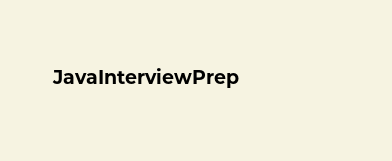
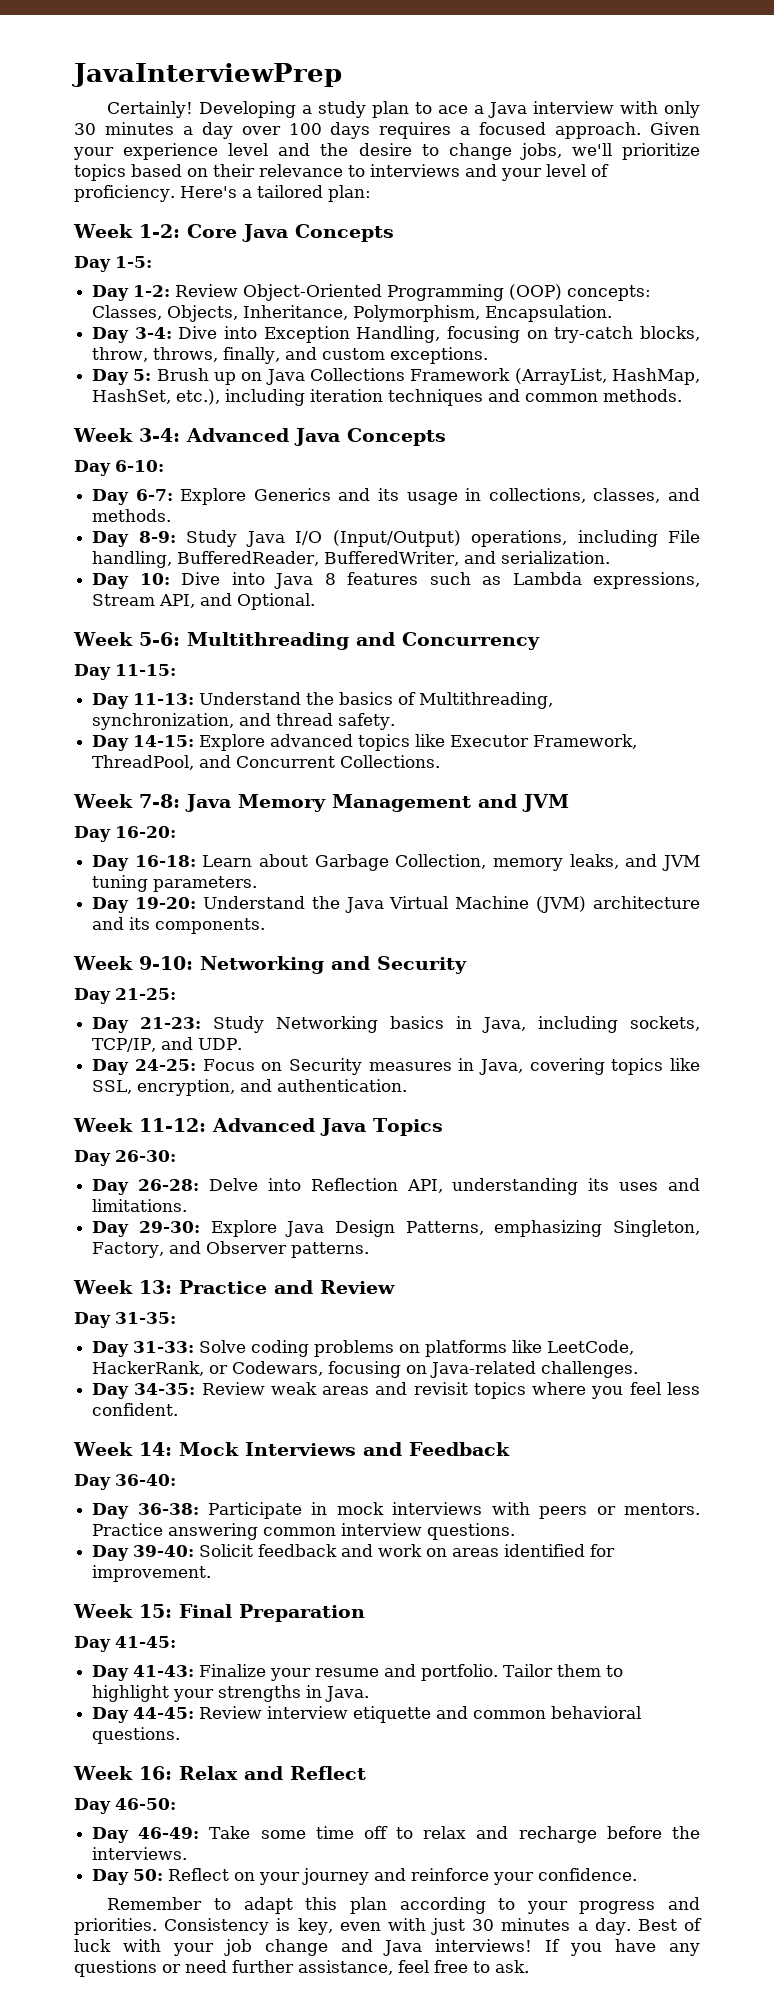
+ Certainly! Developing a study plan to ace a Java interview with only 30 minutes a day over 100 days requires a focused approach. Given your experience level and the desire to change jobs, we'll prioritize topics based on their relevance to interviews and your level of proficiency. Here's a tailored plan:
+ Week 1-2: Core Java Concepts
+ Day 1-5:
+ Day 1-2: Review Object-Oriented Programming (OOP) concepts: Classes, Objects, Inheritance, Polymorphism, Encapsulation.
+ Day 3-4: Dive into Exception Handling, focusing on try-catch blocks, throw, throws, finally, and custom exceptions.
+ Day 5: Brush up on Java Collections Framework (ArrayList, HashMap, HashSet, etc.), including iteration techniques and common methods.
+ Week 3-4: Advanced Java Concepts
+ Day 6-10:
+ Day 6-7: Explore Generics and its usage in collections, classes, and methods.
+ Day 8-9: Study Java I/O (Input/Output) operations, including File handling, BufferedReader, BufferedWriter, and serialization.
+ Day 10: Dive into Java 8 features such as Lambda expressions, Stream API, and Optional.
+ Week 5-6: Multithreading and Concurrency
+ Day 11-15:
+ Day 11-13: Understand the basics of Multithreading, synchronization, and thread safety.
+ Day 14-15: Explore advanced topics like Executor Framework, ThreadPool, and Concurrent Collections.
+ Week 7-8: Java Memory Management and JVM
+ Day 16-20:
+ Day 16-18: Learn about Garbage Collection, memory leaks, and JVM tuning parameters.
+ Day 19-20: Understand the Java Virtual Machine (JVM) architecture and its components.
+ Week 9-10: Networking and Security
+ Day 21-25:
+ Day 21-23: Study Networking basics in Java, including sockets, TCP/IP, and UDP.
+ Day 24-25: Focus on Security measures in Java, covering topics like SSL, encryption, and authentication.
+ Week 11-12: Advanced Java Topics
+ Day 26-30:
+ Day 26-28: Delve into Reflection API, understanding its uses and limitations.
+ Day 29-30: Explore Java Design Patterns, emphasizing Singleton, Factory, and Observer patterns.
+ Week 13: Practice and Review
+ Day 31-35:
+ Day 31-33: Solve coding problems on platforms like LeetCode, HackerRank, or Codewars, focusing on Java-related challenges.
+ Day 34-35: Review weak areas and revisit topics where you feel less confident.
+ Week 14: Mock Interviews and Feedback
+ Day 36-40:
+ Day 36-38: Participate in mock interviews with peers or mentors. Practice answering common interview questions.
+ Day 39-40: Solicit feedback and work on areas identified for improvement.
+ Week 15: Final Preparation
+ Day 41-45:
+ Day 41-43: Finalize your resume and portfolio. Tailor them to highlight your strengths in Java.
+ Day 44-45: Review interview etiquette and common behavioral questions.
+ Week 16: Relax and Reflect
+ Day 46-50:
+ Day 46-49: Take some time off to relax and recharge before the interviews.
+ Day 50: Reflect on your journey and reinforce your confidence.
+ Remember to adapt this plan according to your progress and priorities. Consistency is key, even with just 30 minutes a day. Best of luck with your job change and Java interviews! If you have any questions or need further assistance, feel free to ask.

